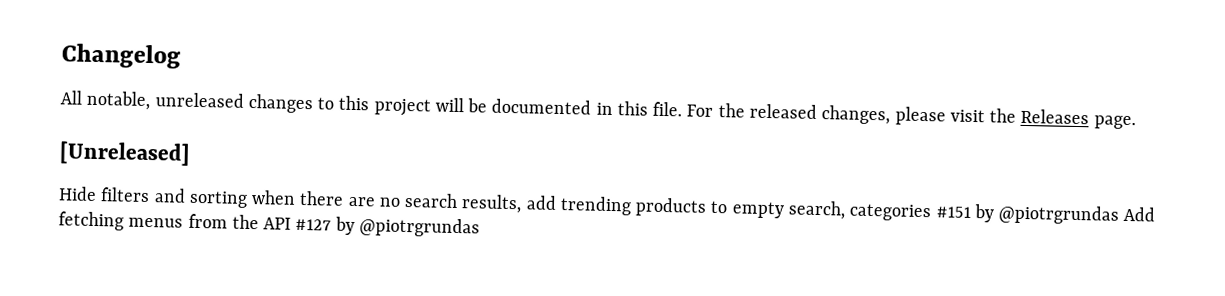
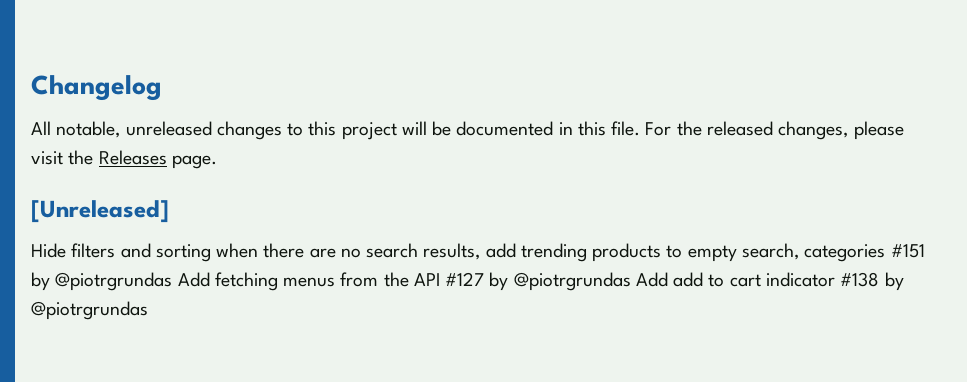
- Hide filters and sorting when there are no search results, add trending products to empty search, categories #151 by @piotrgrundas Add fetching menus from the API #127 by @piotrgrundas
+ Hide filters and sorting when there are no search results, add trending products to empty search, categories #151 by @piotrgrundas Add fetching menus from the API #127 by @piotrgrundas Add add to cart indicator #138 by @piotrgrundas

